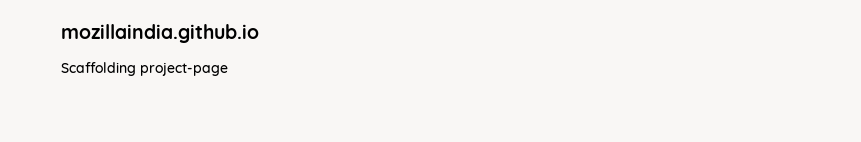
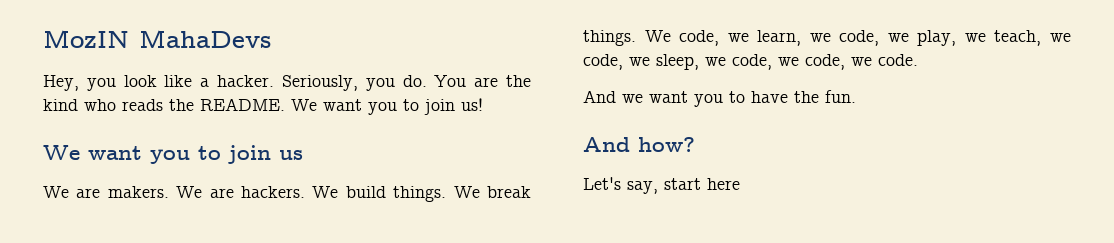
- mozillaindia.github.io
- Scaffolding project-page
+ MozIN MahaDevs
+ Hey, you look like a hacker. Seriously, you do. You are the kind who reads the README. We want you to join us!
+ We want you to join us
+ We are makers. We are hackers. We build things. We break things. We code, we learn, we code, we play, we teach, we code, we sleep, we code, we code, we code.
+ And we want you to have the fun.
+ And how?
+ Let's say, start here

